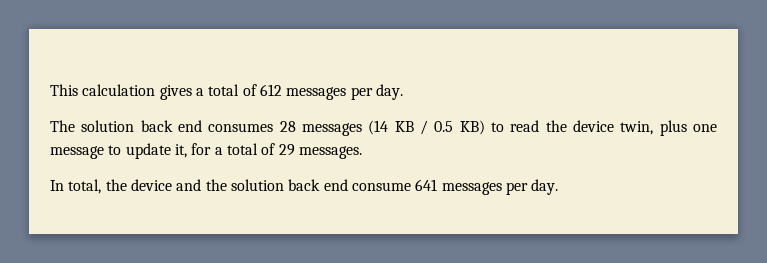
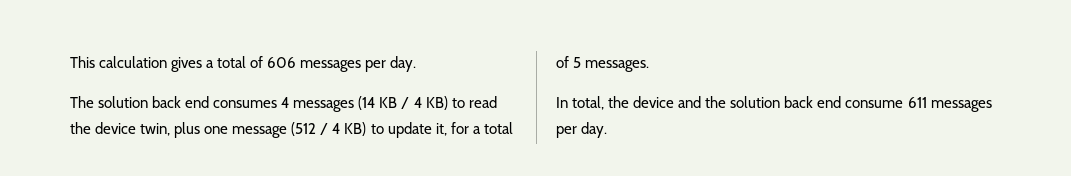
- This calculation gives a total of 612 messages per day.
+ This calculation gives a total of 606 messages per day.
- The solution back end consumes 28 messages (14 KB / 0.5 KB) to read the device twin, plus one message to update it, for a total of 29 messages.
+ The solution back end consumes 4 messages (14 KB / 4 KB) to read the device twin, plus one message (512 / 4 KB) to update it, for a total of 5 messages.
- In total, the device and the solution back end consume 641 messages per day.
+ In total, the device and the solution back end consume 611 messages per day.

